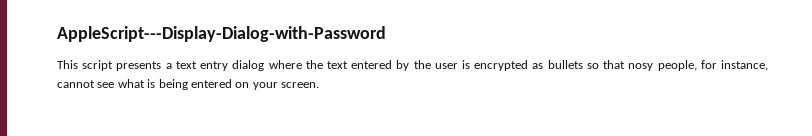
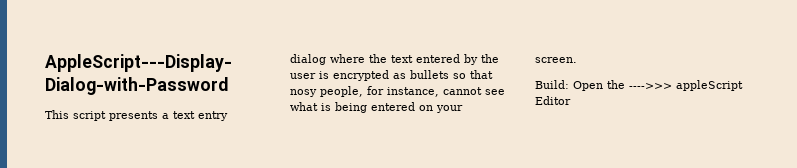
+ Build: Open the ---->>> appleScript Editor

